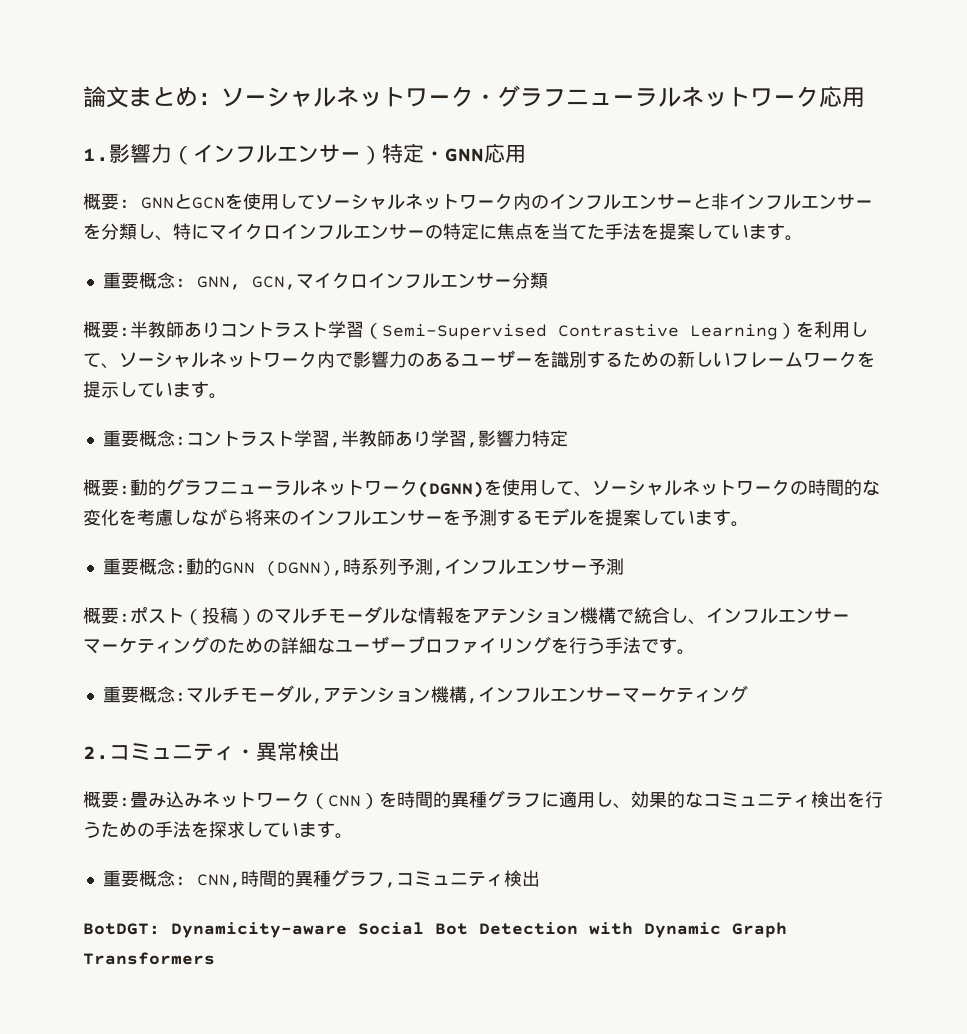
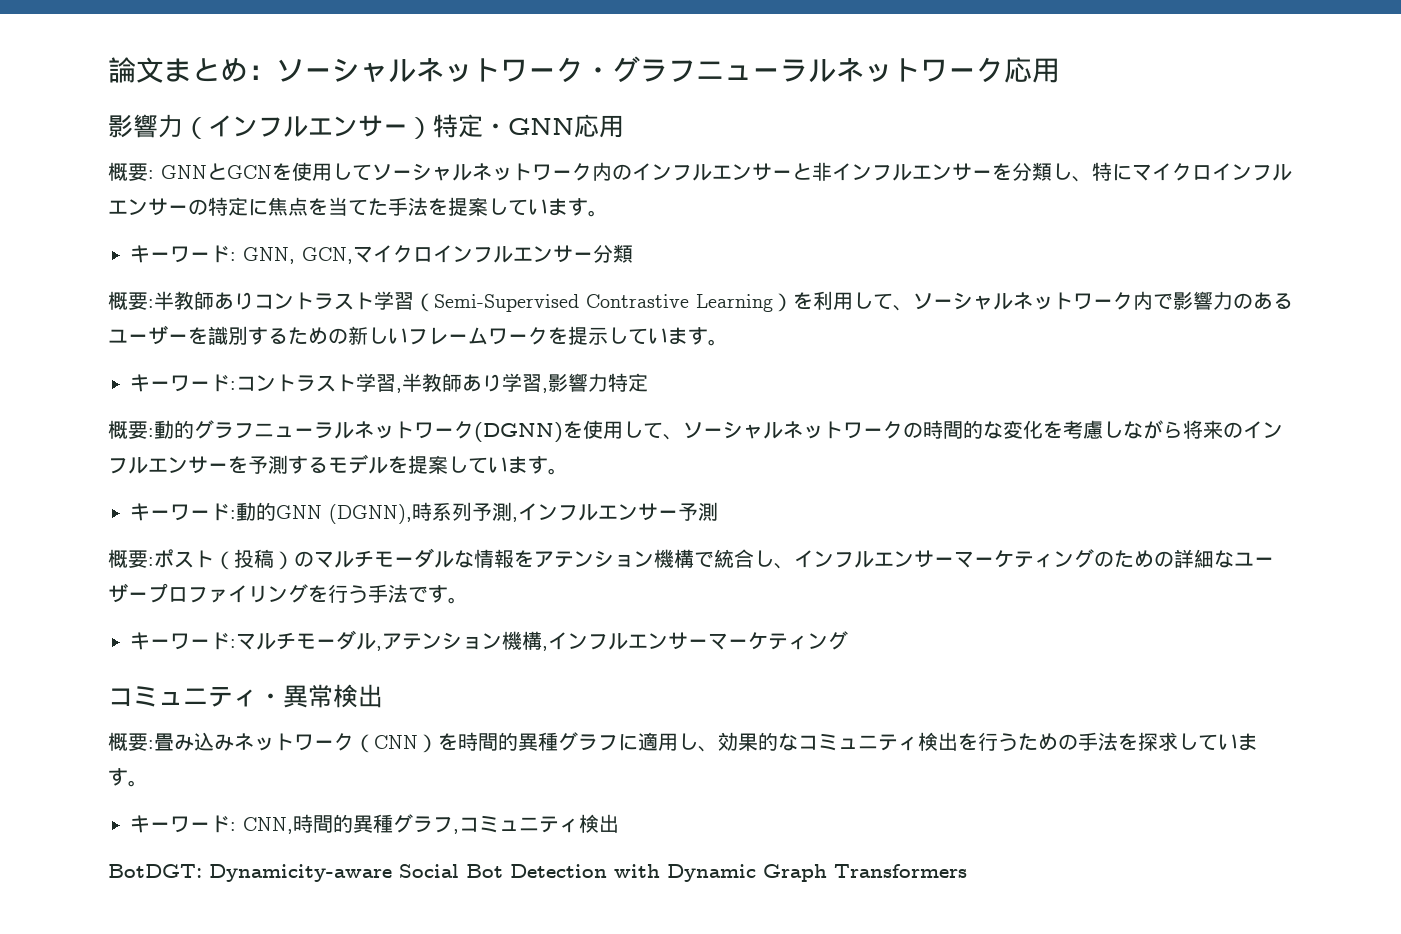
- 1.影響力（インフルエンサー）特定・GNN応用
+ 影響力（インフルエンサー）特定・GNN応用
- 重要概念: GNN, GCN,マイクロインフルエンサー分類
+ キーワード: GNN, GCN,マイクロインフルエンサー分類
- 重要概念:コントラスト学習,半教師あり学習,影響力特定
+ キーワード:コントラスト学習,半教師あり学習,影響力特定
- 重要概念:動的GNN (DGNN),時系列予測,インフルエンサー予測
+ キーワード:動的GNN (DGNN),時系列予測,インフルエンサー予測
- 重要概念:マルチモーダル,アテンション機構,インフルエンサーマーケティング
+ キーワード:マルチモーダル,アテンション機構,インフルエンサーマーケティング
- 2.コミュニティ・異常検出
+ コミュニティ・異常検出
- 重要概念: CNN,時間的異種グラフ,コミュニティ検出
+ キーワード: CNN,時間的異種グラフ,コミュニティ検出

